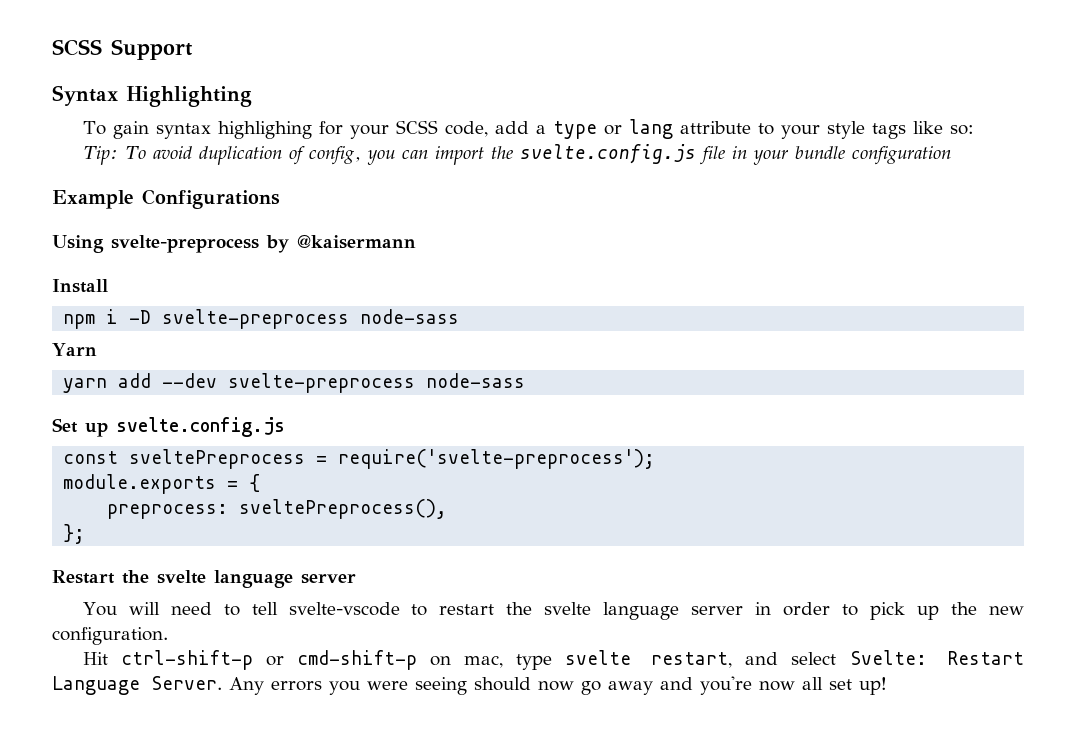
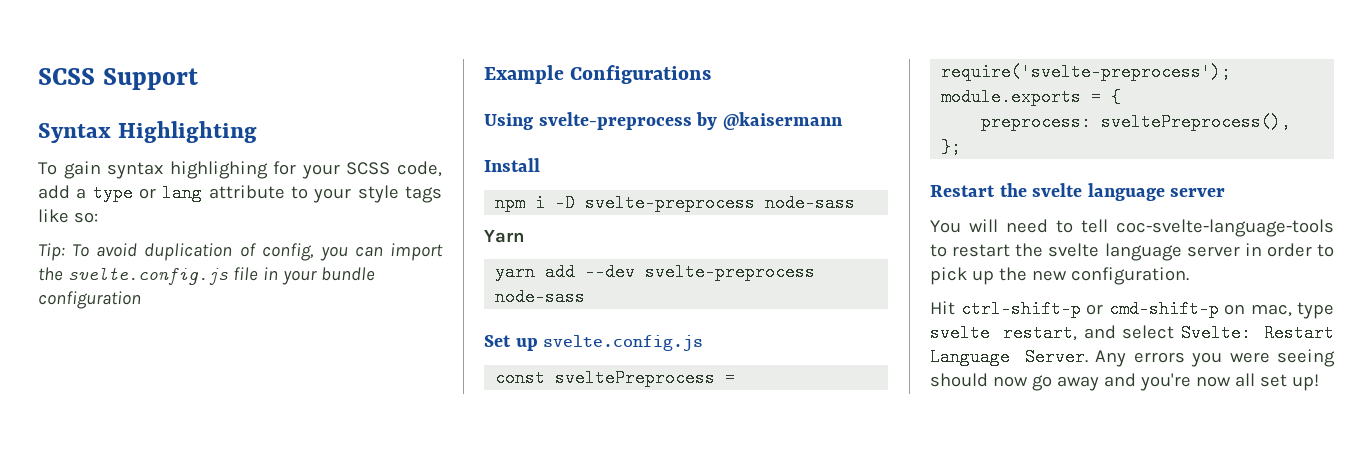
- You will need to tell svelte-vscode to restart the svelte language server in order to pick up the new configuration.
+ You will need to tell coc-svelte-language-tools to restart the svelte language server in order to pick up the new configuration.

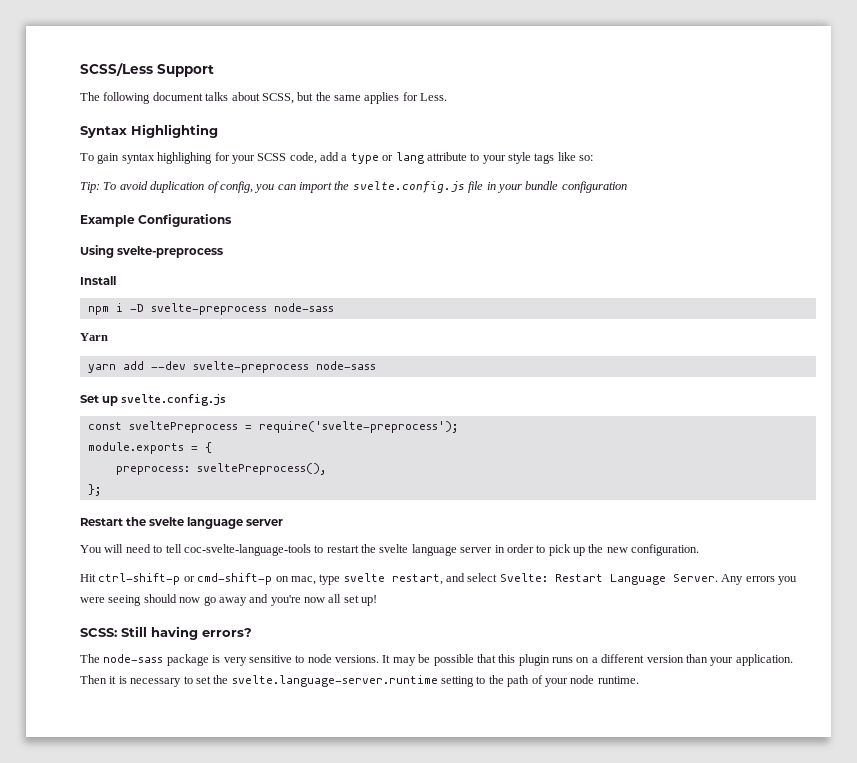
- SCSS Support
+ SCSS/Less Support
+ The following document talks about SCSS, but the same applies for Less.
- Using svelte-preprocess by @kaisermann
+ Using svelte-preprocess
+ SCSS: Still having errors?
+ The node-sass package is very sensitive to node versions. It may be possible that this plugin runs on a different version than your application. Then it is necessary to set the svelte.language-server.runtime setting to the path of your node runtime.

